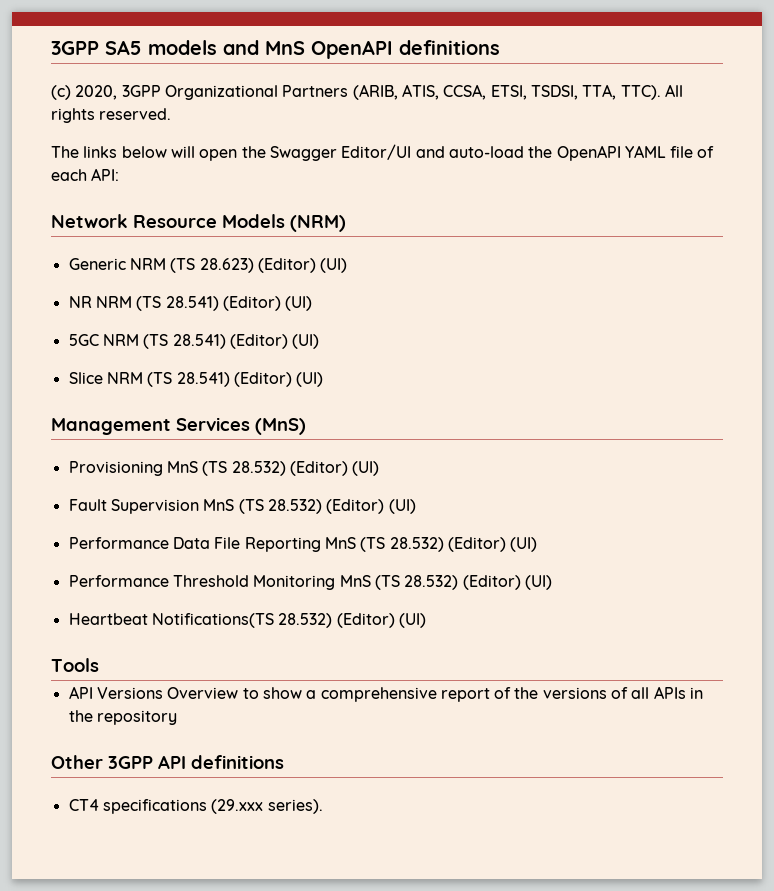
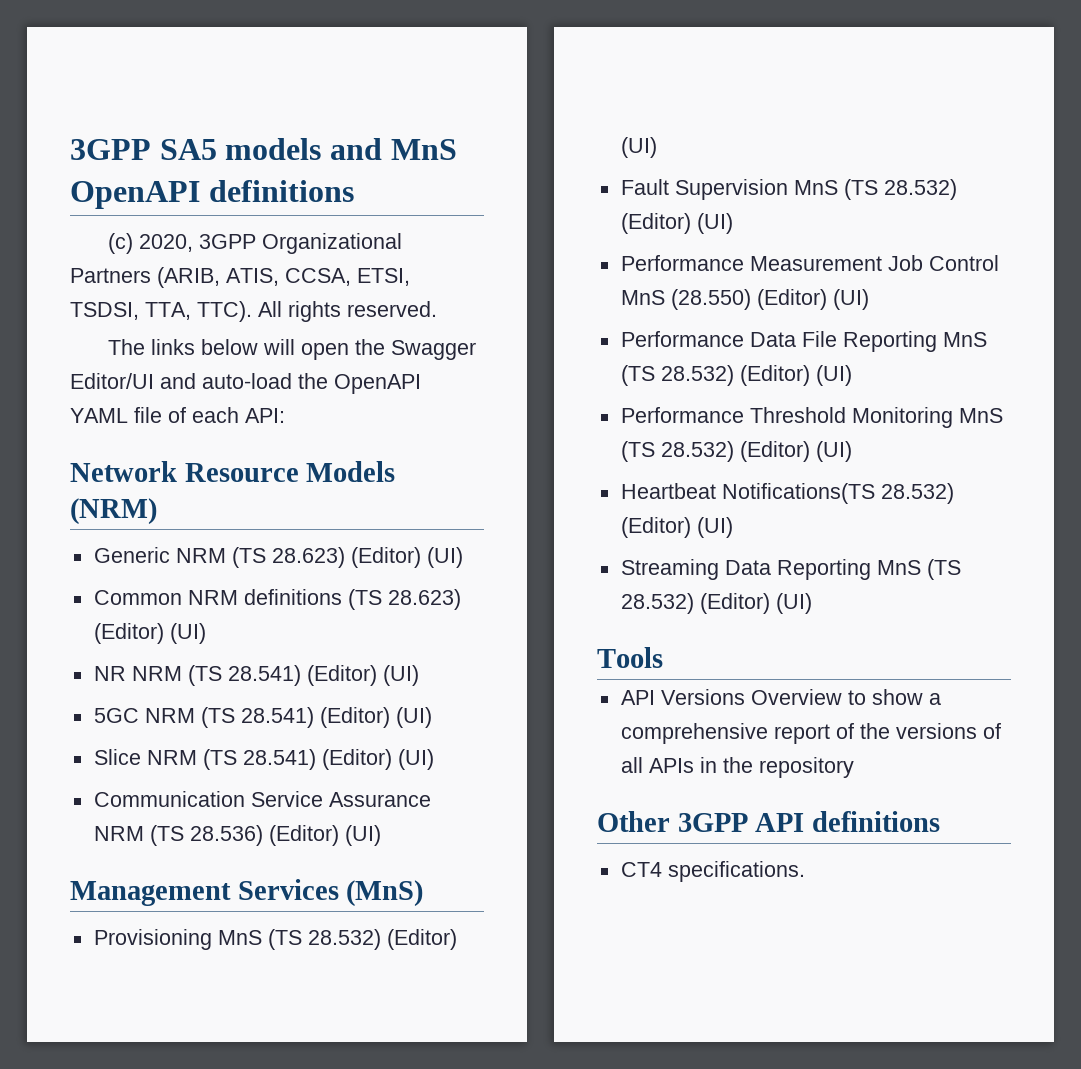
+ Common NRM definitions (TS 28.623) (Editor) (UI)
+ Communication Service Assurance NRM (TS 28.536) (Editor) (UI)
+ Performance Measurement Job Control MnS (28.550) (Editor) (UI)
+ Streaming Data Reporting MnS (TS 28.532) (Editor) (UI)
- CT4 specifications (29.xxx series).
+ CT4 specifications.

